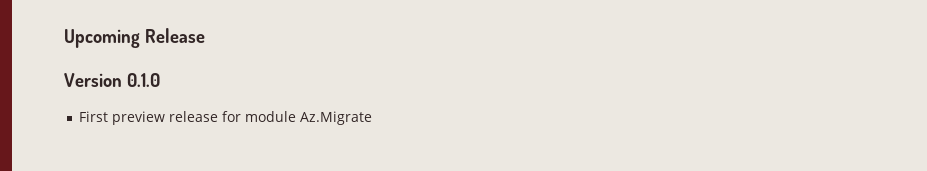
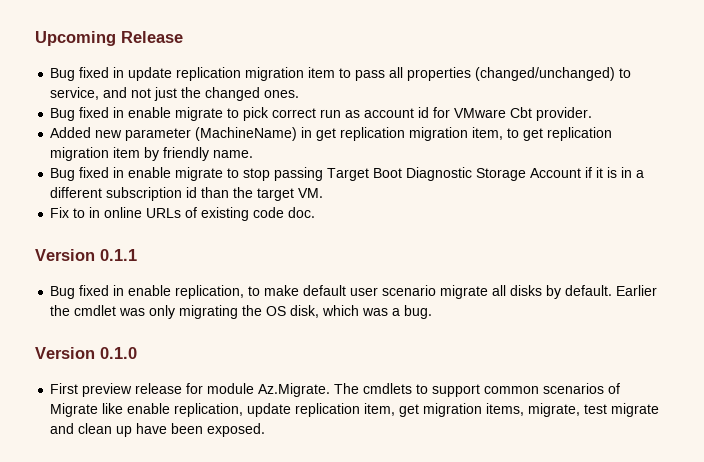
+ Bug fixed in update replication migration item to pass all properties (changed/unchanged) to service, and not just the changed ones.
+ Bug fixed in enable migrate to pick correct run as account id for VMware Cbt provider.
+ Added new parameter (MachineName) in get replication migration item, to get replication migration item by friendly name.
+ Bug fixed in enable migrate to stop passing Target Boot Diagnostic Storage Account if it is in a different subscription id than the target VM.
+ Fix to in online URLs of existing code doc.
+ Version 0.1.1
+ Bug fixed in enable replication, to make default user scenario migrate all disks by default. Earlier the cmdlet was only migrating the OS disk, which was a bug.
- First preview release for module Az.Migrate
+ First preview release for module Az.Migrate. The cmdlets to support common scenarios of Migrate like enable replication, update replication item, get migration items, migrate, test migrate and clean up have been exposed.

